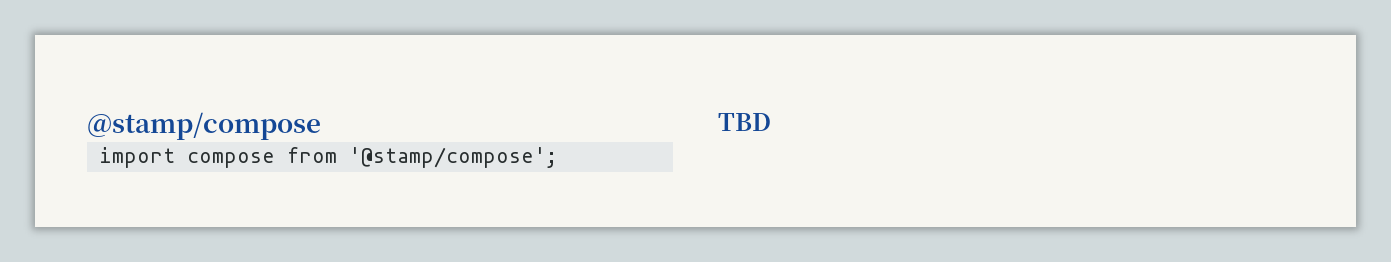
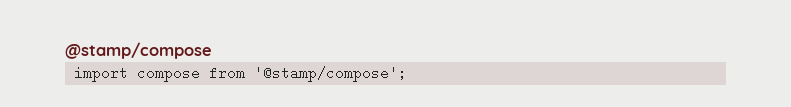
- TBD

